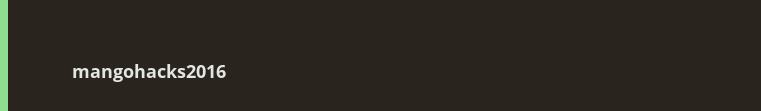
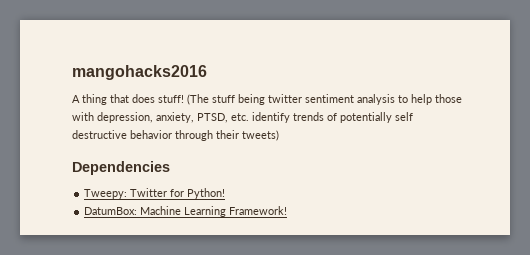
+ A thing that does stuff! (The stuff being twitter sentiment analysis to help those with depression, anxiety, PTSD, etc. identify trends of potentially self destructive behavior through their tweets)
+ Dependencies
+ Tweepy: Twitter for Python!
+ DatumBox: Machine Learning Framework!

